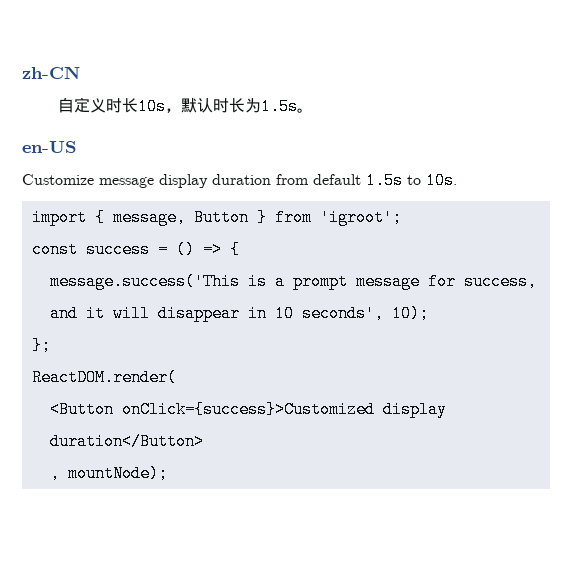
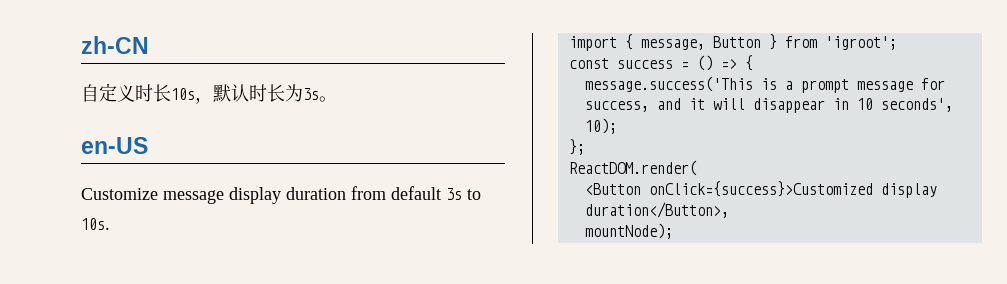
- 自定义时长10s，默认时长为1.5s。
+ 自定义时长10s，默认时长为3s。
- Customize message display duration from default 1.5s to 10s.
+ Customize message display duration from default 3s to 10s.
- <Button onClick={success}>Customized display duration</Button>
- , mountNode);
+ <Button onClick={success}>Customized display duration</Button>,
+ mountNode);

